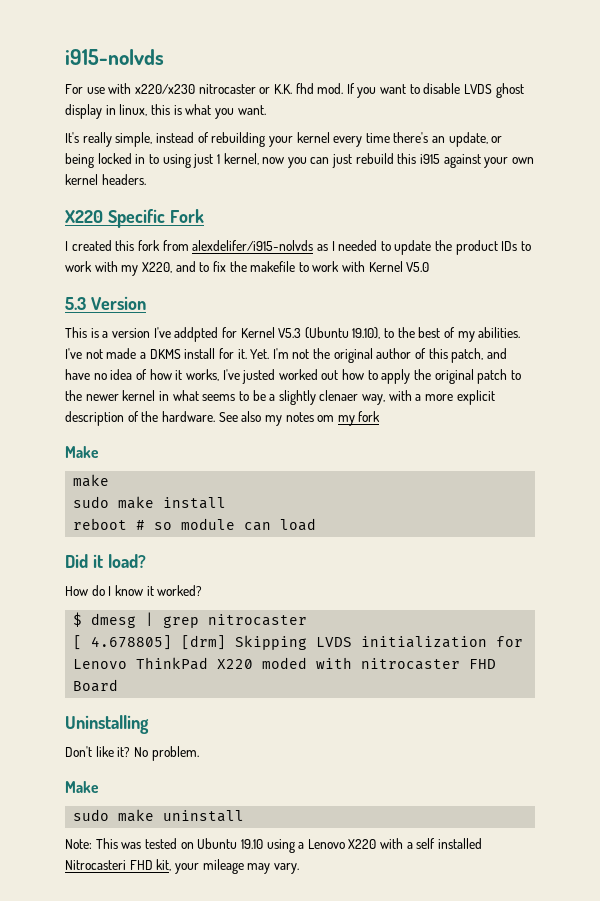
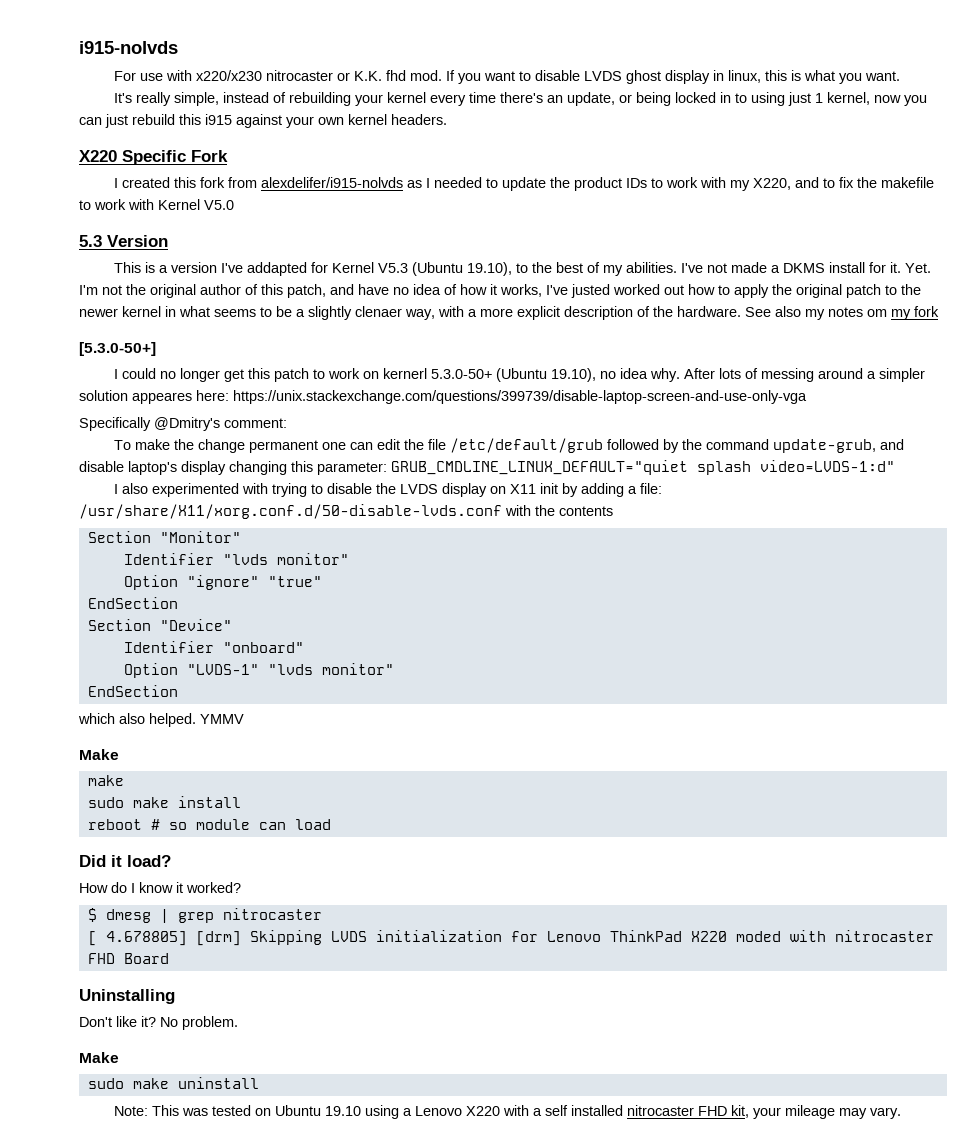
- This is a version I've addpted for Kernel V5.3 (Ubuntu 19.10), to the best of my abilities.
+ This is a version I've addapted for Kernel V5.3 (Ubuntu 19.10), to the best of my abilities.
+ [5.3.0-50+]
+ I could no longer get this patch to work on kernerl 5.3.0-50+ (Ubuntu 19.10), no idea why. After lots of messing around a simpler solution appeares here: https://unix.stackexchange.com/questions/399739/disable-laptop-screen-and-use-only-vga
+ Specifically @Dmitry's comment:
+ To make the change permanent one can edit the file /etc/default/grub followed by the command update-grub, and disable laptop's display changing this parameter: GRUB_CMDLINE_LINUX_DEFAULT="quiet splash video=LVDS-1:d"
+ I also experimented with trying to disable the LVDS display on X11 init by adding a file: /usr/share/X11/xorg.conf.d/50-disable-lvds.conf with the contents
+ Section "Monitor"
+ Identifier "lvds monitor"
+ Option "ignore" "true"
+ EndSection
+ Section "Device"
+ Identifier "onboard"
+ Option "LVDS-1" "lvds monitor"
+ EndSection
+ which also helped. YMMV
- Note: This was tested on Ubuntu 19.10 using a Lenovo X220 with a self installed Nitrocasteri FHD kit, your mileage may vary.
+ Note: This was tested on Ubuntu 19.10 using a Lenovo X220 with a self installed nitrocaster FHD kit, your mileage may vary.

